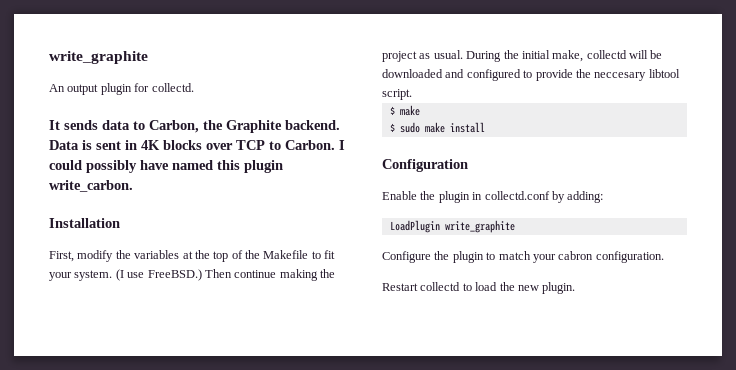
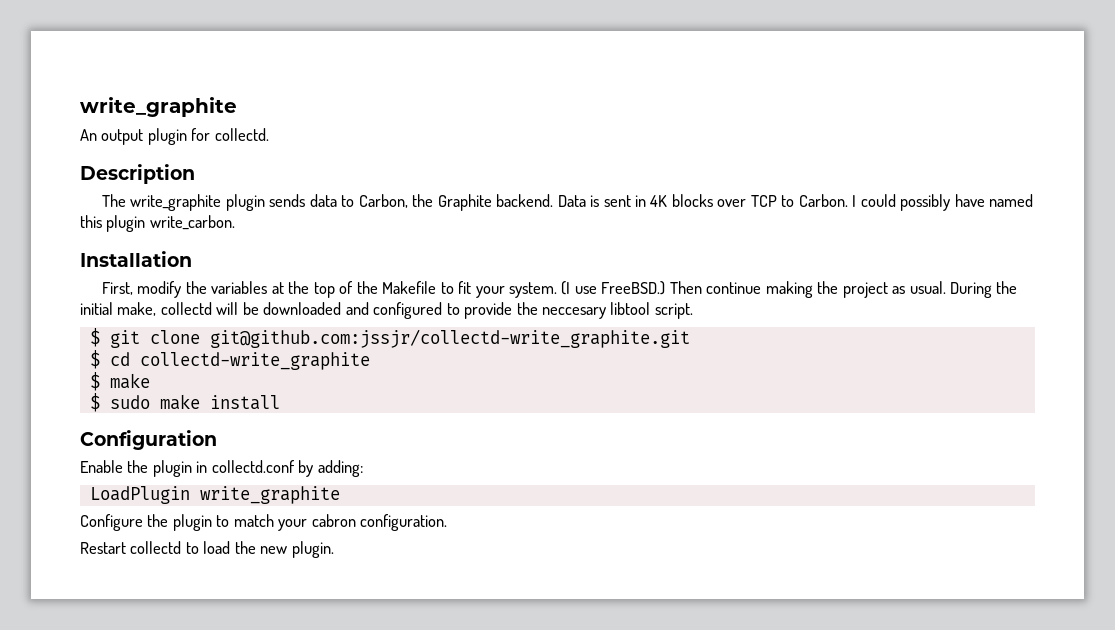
- It sends data to Carbon, the Graphite backend.
+ Description
+ The write_graphite plugin sends data to Carbon, the Graphite backend.
+ $ git clone git@github.com:jssjr/collectd-write_graphite.git
+ $ cd collectd-write_graphite

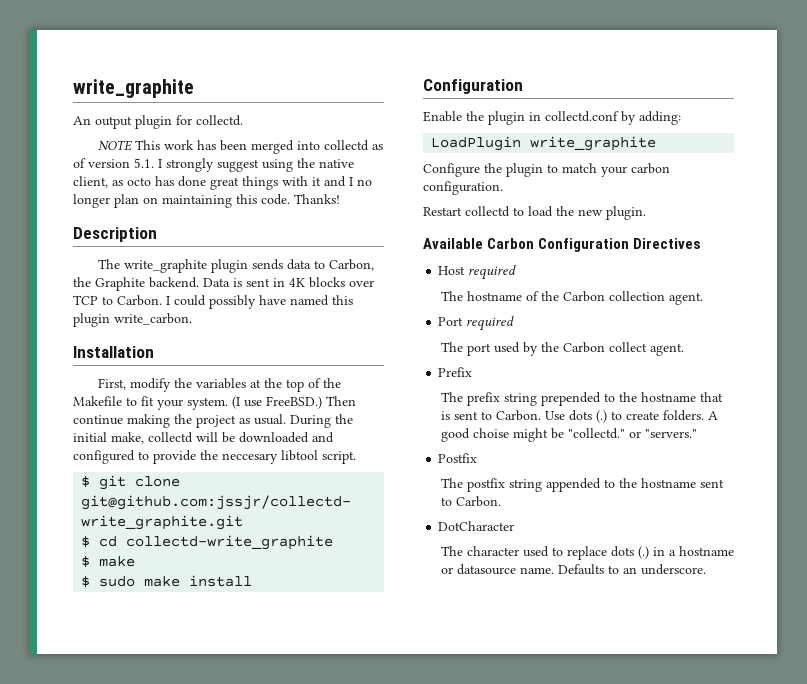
+ NOTE This work has been merged into collectd as of version 5.1. I strongly suggest using the native client, as octo has done great things with it and I no longer plan on maintaining this code. Thanks!
- Configure the plugin to match your cabron configuration.
+ Configure the plugin to match your carbon configuration.
+ Available Carbon Configuration Directives
+ Host required
+ The hostname of the Carbon collection agent.
+ Port required
+ The port used by the Carbon collect agent.
+ Prefix
+ The prefix string prepended to the hostname that is sent to Carbon. Use dots (.) to create folders. A good choise might be "collectd." or "servers."
+ Postfix
+ The postfix string appended to the hostname sent to Carbon.
+ DotCharacter
+ The character used to replace dots (.) in a hostname or datasource name. Defaults to an underscore.

